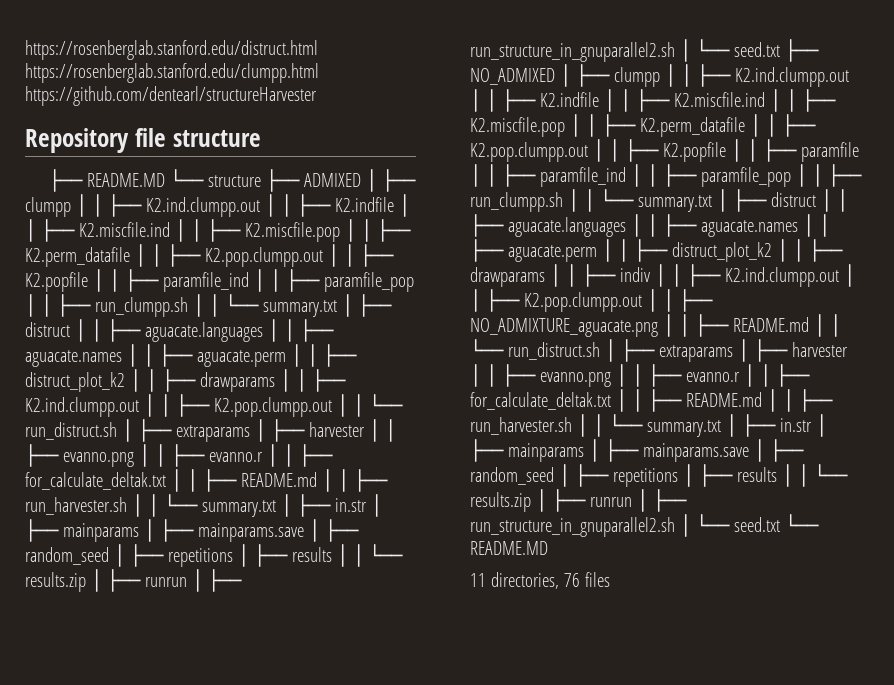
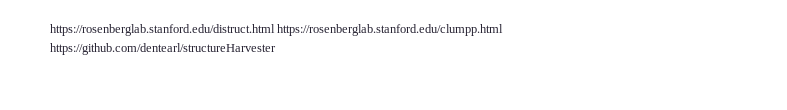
- Repository file structure
- ├── README.MD └── structure ├── ADMIXED │ ├── clumpp │ │ ├── K2.ind.clumpp.out │ │ ├── K2.indfile │ │ ├── K2.miscfile.ind │ │ ├── K2.miscfile.pop │ │ ├── K2.perm_datafile │ │ ├── K2.pop.clumpp.out │ │ ├── K2.popfile │ │ ├── paramfile_ind │ │ ├── paramfile_pop │ │ ├── run_clumpp.sh │ │ └── summary.txt │ ├── distruct │ │ ├── aguacate.languages │ │ ├── aguacate.names │ │ ├── aguacate.perm │ │ ├── distruct_plot_k2 │ │ ├── drawparams │ │ ├── K2.ind.clumpp.out │ │ ├── K2.pop.clumpp.out │ │ └── run_distruct.sh │ ├── extraparams │ ├── harvester │ │ ├── evanno.png │ │ ├── evanno.r │ │ ├── for_calculate_deltak.txt │ │ ├── README.md │ │ ├── run_harvester.sh │ │ └── summary.txt │ ├── in.str │ ├── mainparams │ ├── mainparams.save │ ├── random_seed │ ├── repetitions │ ├── results │ │ └── results.zip │ ├── runrun │ ├── run_structure_in_gnuparallel2.sh │ └── seed.txt ├── NO_ADMIXED │ ├── clumpp │ │ ├── K2.ind.clumpp.out │ │ ├── K2.indfile │ │ ├── K2.miscfile.ind │ │ ├── K2.miscfile.pop │ │ ├── K2.perm_datafile │ │ ├── K2.pop.clumpp.out │ │ ├── K2.popfile │ │ ├── paramfile │ │ ├── paramfile_ind │ │ ├── paramfile_pop │ │ ├── run_clumpp.sh │ │ └── summary.txt │ ├── distruct │ │ ├── aguacate.languages │ │ ├── aguacate.names │ │ ├── aguacate.perm │ │ ├── distruct_plot_k2 │ │ ├── drawparams │ │ ├── indiv │ │ ├── K2.ind.clumpp.out │ │ ├── K2.pop.clumpp.out │ │ ├── NO_ADMIXTURE_aguacate.png │ │ ├── README.md │ │ └── run_distruct.sh │ ├── extraparams │ ├── harvester │ │ ├── evanno.png │ │ ├── evanno.r │ │ ├── for_calculate_deltak.txt │ │ ├── README.md │ │ ├── run_harvester.sh │ │ └── summary.txt │ ├── in.str │ ├── mainparams │ ├── mainparams.save │ ├── random_seed │ ├── repetitions │ ├── results │ │ └── results.zip │ ├── runrun │ ├── run_structure_in_gnuparallel2.sh │ └── seed.txt └── README.MD
- 11 directories, 76 files

